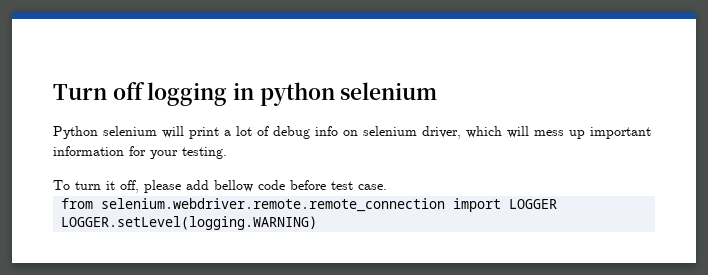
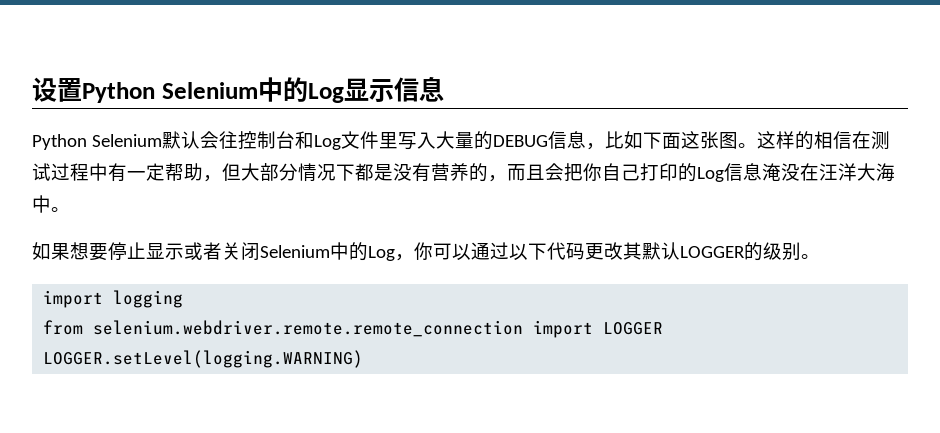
- Turn off logging in python selenium
- Python selenium will print a lot of debug info on selenium driver, which will mess up important information for your testing.
- To turn it off, please add bellow code before test case.
+ 设置Python Selenium中的Log显示信息
+ Python Selenium默认会往控制台和Log文件里写入大量的DEBUG信息，比如下面这张图。这样的相信在测试过程中有一定帮助，但大部分情况下都是没有营养的，而且会把你自己打印的Log信息淹没在汪洋大海中。
+ 如果想要停止显示或者关闭Selenium中的Log，你可以通过以下代码更改其默认LOGGER的级别。
+ import logging

